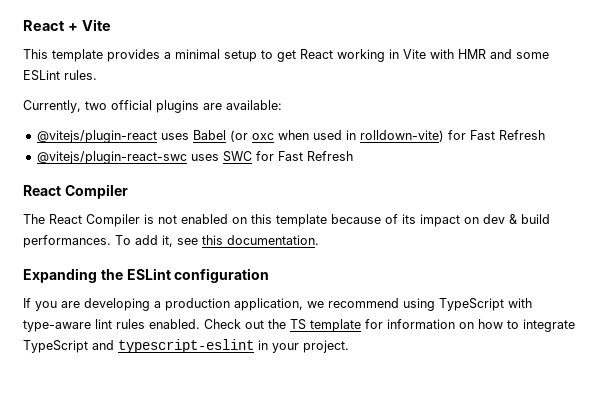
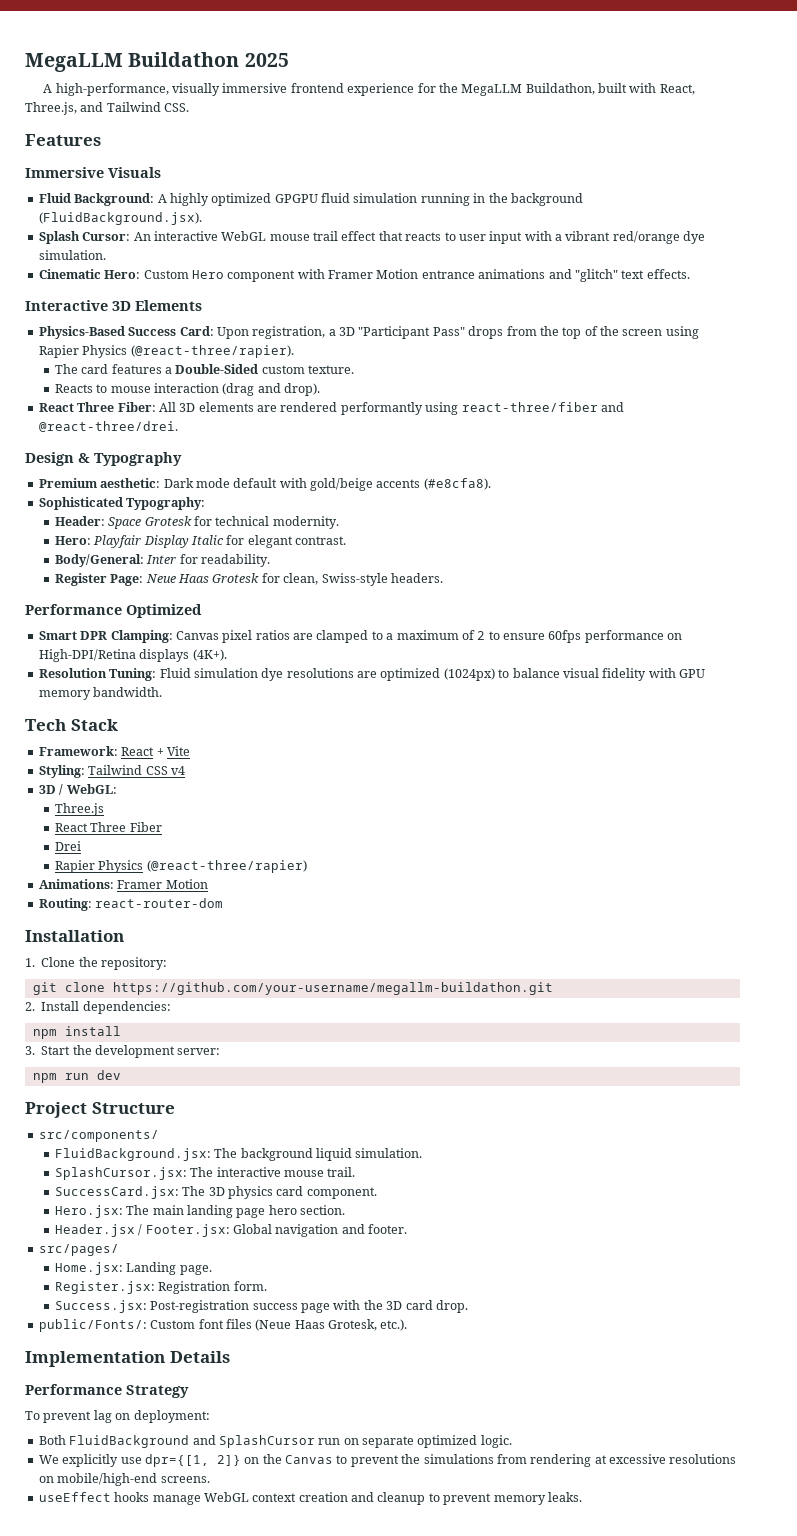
- React + Vite
- This template provides a minimal setup to get React working in Vite with HMR and some ESLint rules.
- Currently, two official plugins are available:
- @vitejs/plugin-react uses Babel (or oxc when used in rolldown-vite) for Fast Refresh
- @vitejs/plugin-react-swc uses SWC for Fast Refresh
- React Compiler
- The React Compiler is not enabled on this template because of its impact on dev & build performances. To add it, see this documentation.
- Expanding the ESLint configuration
- If you are developing a production application, we recommend using TypeScript with type-aware lint rules enabled. Check out the TS template for information on how to integrate TypeScript and typescript-eslint in your project.
+ MegaLLM Buildathon 2025
+ A high-performance, visually immersive frontend experience for the MegaLLM Buildathon, built with React, Three.js, and Tailwind CSS.
+ Features
+ Immersive Visuals
+ Fluid Background: A highly optimized GPGPU fluid simulation running in the background (FluidBackground.jsx).
+ Splash Cursor: An interactive WebGL mouse trail effect that reacts to user input with a vibrant red/orange dye simulation.
+ Cinematic Hero: Custom Hero component with Framer Motion entrance animations and "glitch" text effects.
+ Interactive 3D Elements
+ Physics-Based Success Card: Upon registration, a 3D "Participant Pass" drops from the top of the screen using Rapier Physics (@react-three/rapier).
+ The card features a Double-Sided custom texture.
+ Reacts to mouse interaction (drag and drop).
+ React Three Fiber: All 3D elements are rendered performantly using react-three/fiber and @react-three/drei.
+ Design & Typography
+ Premium aesthetic: Dark mode default with gold/beige accents (#e8cfa8).
+ Sophisticated Typography:
+ Header: Space Grotesk for technical modernity.
+ Hero: Playfair Display Italic for elegant contrast.
+ Body/General: Inter for readability.
+ Register Page: Neue Haas Grotesk for clean, Swiss-style headers.
+ Performance Optimized
+ Smart DPR Clamping: Canvas pixel ratios are clamped to a maximum of 2 to ensure 60fps performance on High-DPI/Retina displays (4K+).
+ Resolution Tuning: Fluid simulation dye resolutions are optimized (1024px) to balance visual fidelity with GPU memory bandwidth.
+ Tech Stack
+ Framework: React + Vite
+ Styling: Tailwind CSS v4
+ 3D / WebGL:
+ Three.js
+ React Three Fiber
+ Drei
+ Rapier Physics (@react-three/rapier)
+ Animations: Framer Motion
+ Routing: react-router-dom
+ Installation
+ 1. Clone the repository:
+ git clone https://github.com/your-username/megallm-buildathon.git
+ 2. Install dependencies:
+ npm install
+ 3. Start the development server:
+ npm run dev
+ Project Structure
+ src/components/
+ FluidBackground.jsx: The background liquid simulation.
+ SplashCursor.jsx: The interactive mouse trail.
+ SuccessCard.jsx: The 3D physics card component.
+ Hero.jsx: The main landing page hero section.
+ Header.jsx / Footer.jsx: Global navigation and footer.
+ src/pages/
+ Home.jsx: Landing page.
+ Register.jsx: Registration form.
+ Success.jsx: Post-registration success page with the 3D card drop.
+ public/Fonts/: Custom font files (Neue Haas Grotesk, etc.).
+ Implementation Details
+ Performance Strategy
+ To prevent lag on deployment:
+ Both FluidBackground and SplashCursor run on separate optimized logic.
+ We explicitly use dpr={[1, 2]} on the Canvas to prevent the simulations from rendering at excessive resolutions on mobile/high-end screens.
+ useEffect hooks manage WebGL context creation and cleanup to prevent memory leaks.

